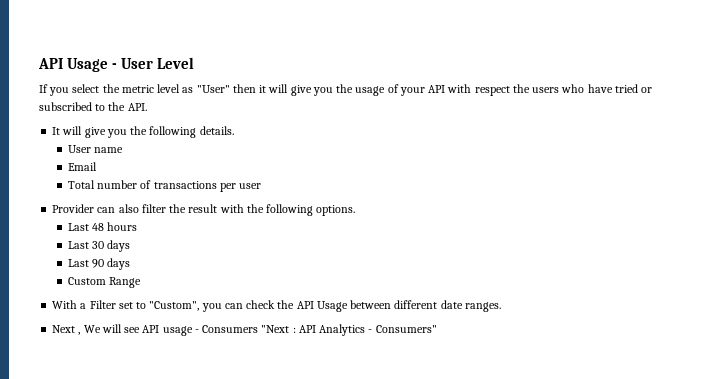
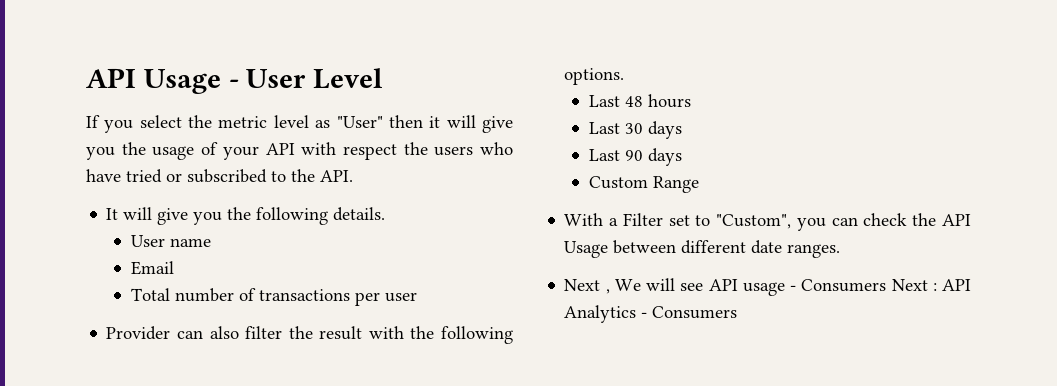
- Next , We will see API usage - Consumers "Next : API Analytics - Consumers"
+ Next , We will see API usage - Consumers Next : API Analytics - Consumers

